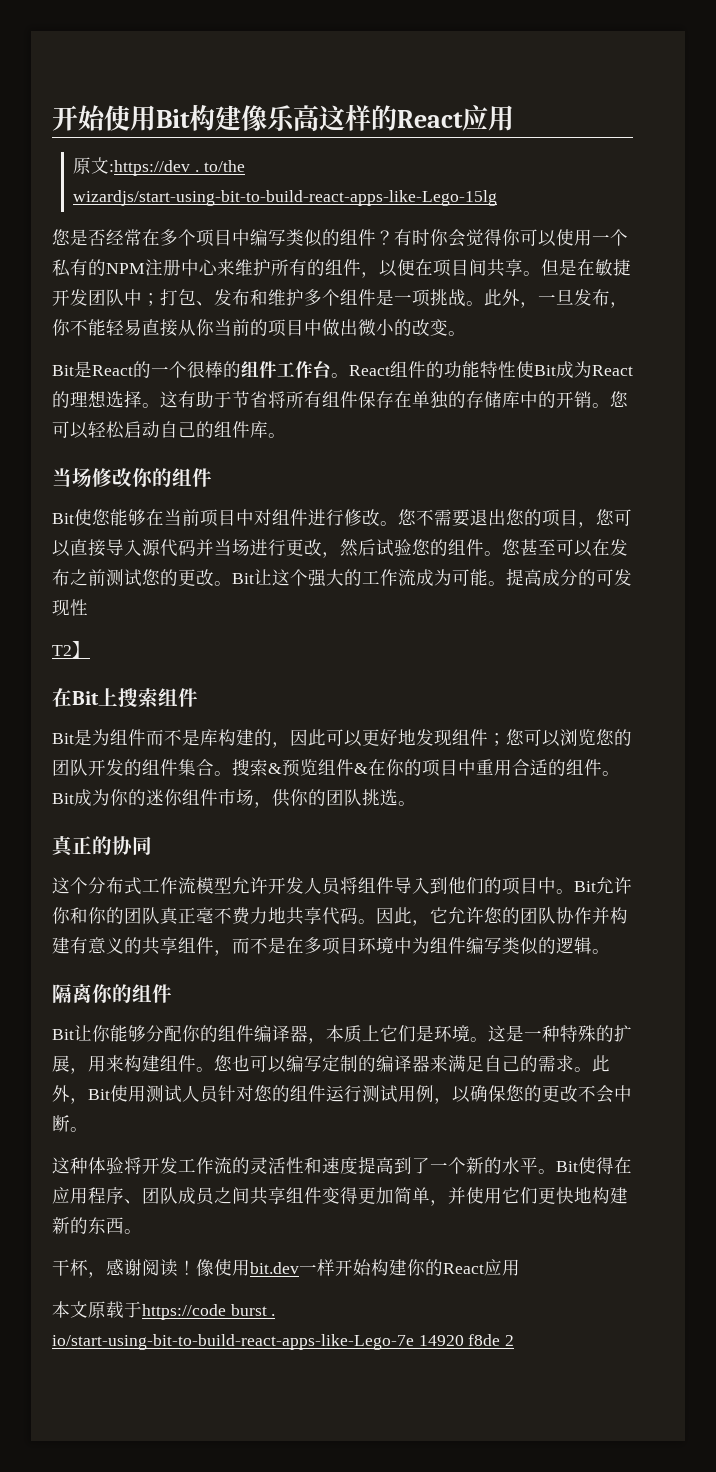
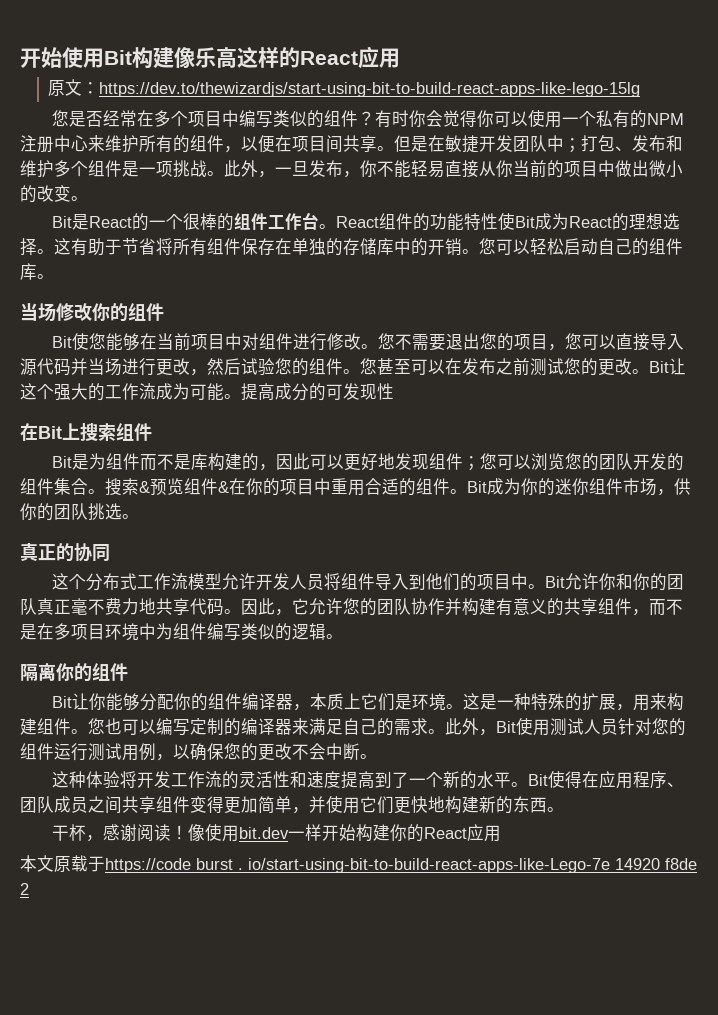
- 原文:https://dev . to/the wizardjs/start-using-bit-to-build-react-apps-like-Lego-15lg
+ 原文：https://dev.to/thewizardjs/start-using-bit-to-build-react-apps-like-lego-15lg
- T2】

